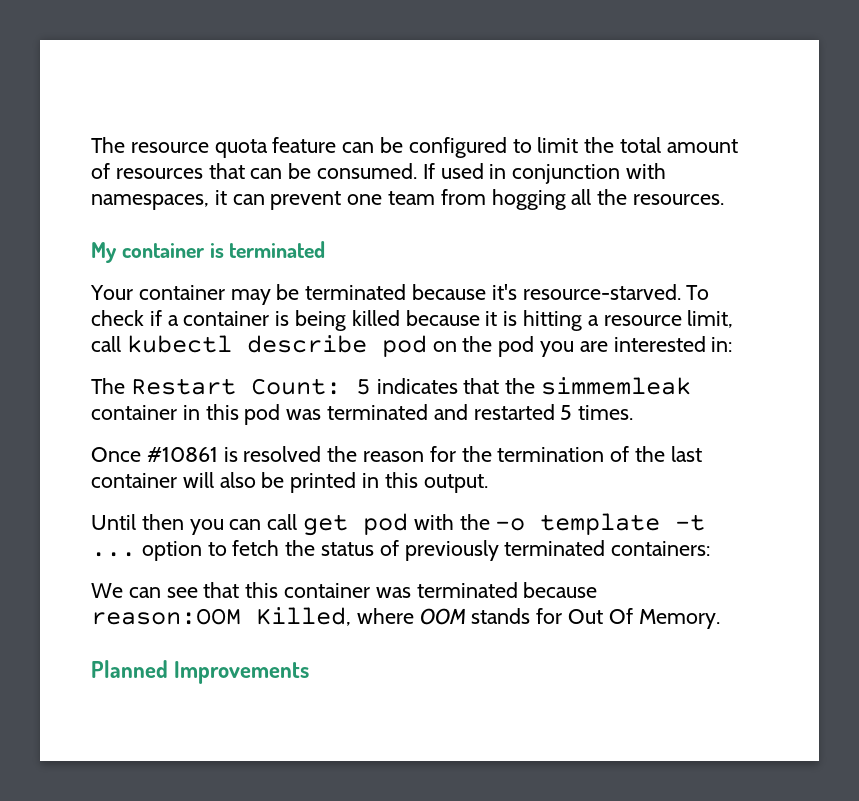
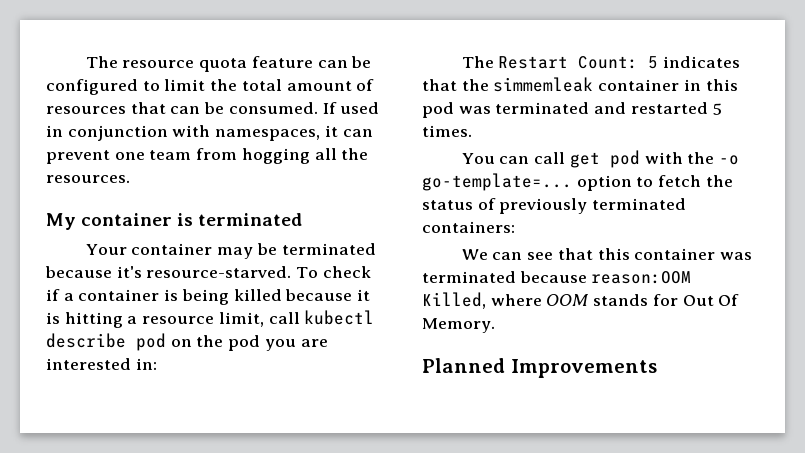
- Once #10861 is resolved the reason for the termination of the last container will also be printed in this output.
- Until then you can call get pod with the -o template -t ... option to fetch the status of previously terminated containers:
+ You can call get pod with the -o go-template=... option to fetch the status of previously terminated containers:

